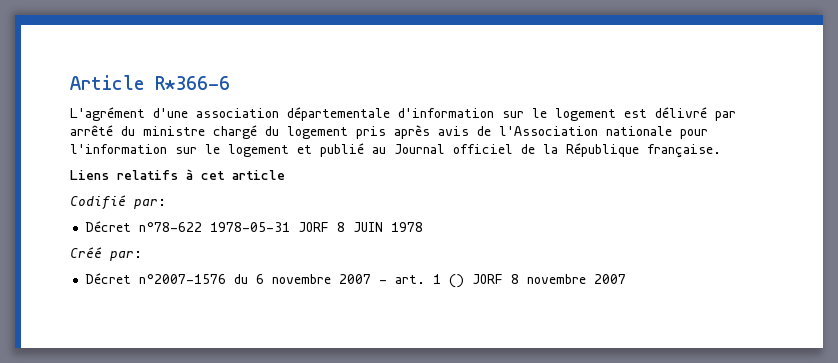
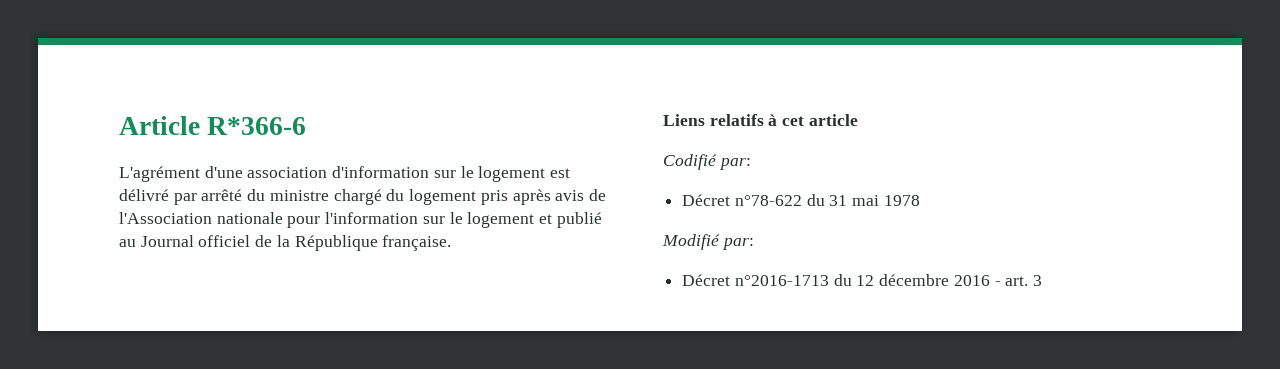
- L'agrément d'une association départementale d'information sur le logement est délivré par arrêté du ministre chargé du logement pris après avis de l'Association nationale pour l'information sur le logement et publié au Journal officiel de la République française.
+ L'agrément d'une association d'information sur le logement est délivré par arrêté du ministre chargé du logement pris après avis de l'Association nationale pour l'information sur le logement et publié au Journal officiel de la République française.
- Décret n°78-622 1978-05-31 JORF 8 JUIN 1978
+ Décret n°78-622 du 31 mai 1978
- Créé par:
- Décret n°2007-1576 du 6 novembre 2007 - art. 1 () JORF 8 novembre 2007
+ Modifié par:
+ Décret n°2016-1713 du 12 décembre 2016 - art. 3

